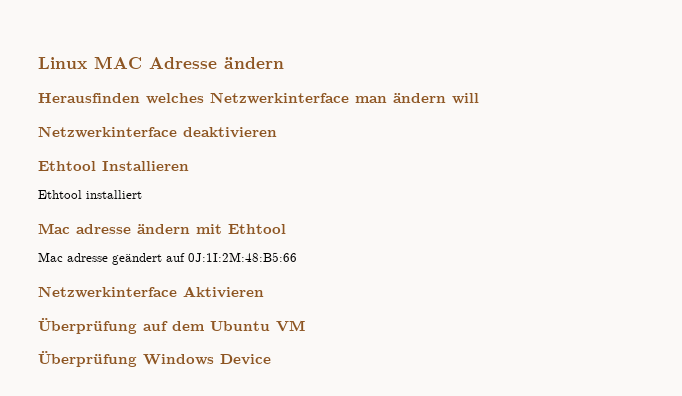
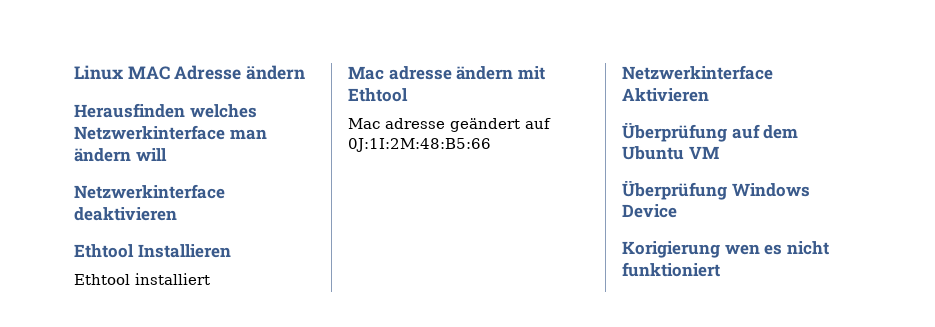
+ Korigierung wen es nicht funktioniert

